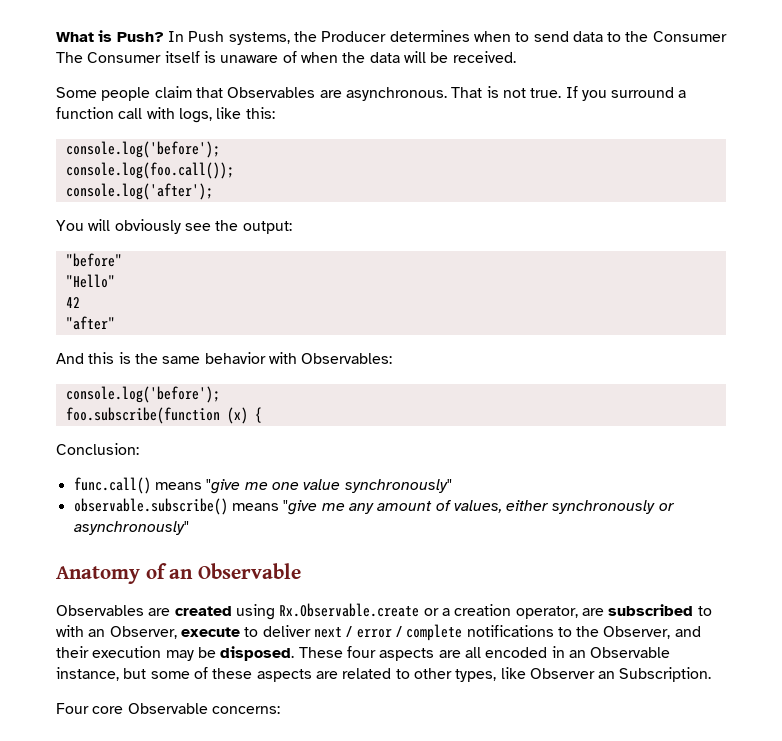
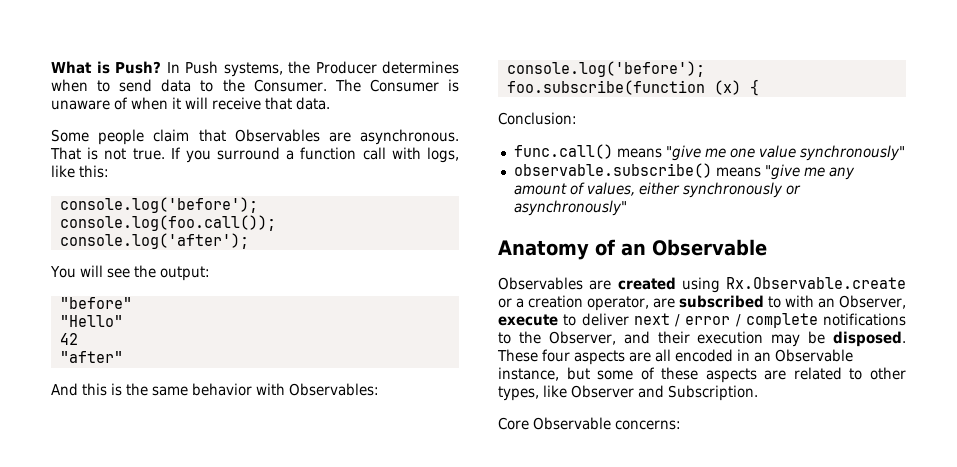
- In Push systems, the Producer determines when to send data to the Consumer The Consumer itself is unaware of when the data will be received.
+ In Push systems, the Producer determines when to send data to the Consumer. The Consumer is unaware of when it will receive that data.
- You will obviously see the output:
+ You will see the output:
- These four aspects are all encoded in an Observable instance, but some of these aspects are related to other types, like Observer an Subscription.
+ These four aspects are all encoded in an Observable instance, but some of these aspects are related to other types, like Observer and Subscription.
- Four core Observable concerns:
+ Core Observable concerns:

